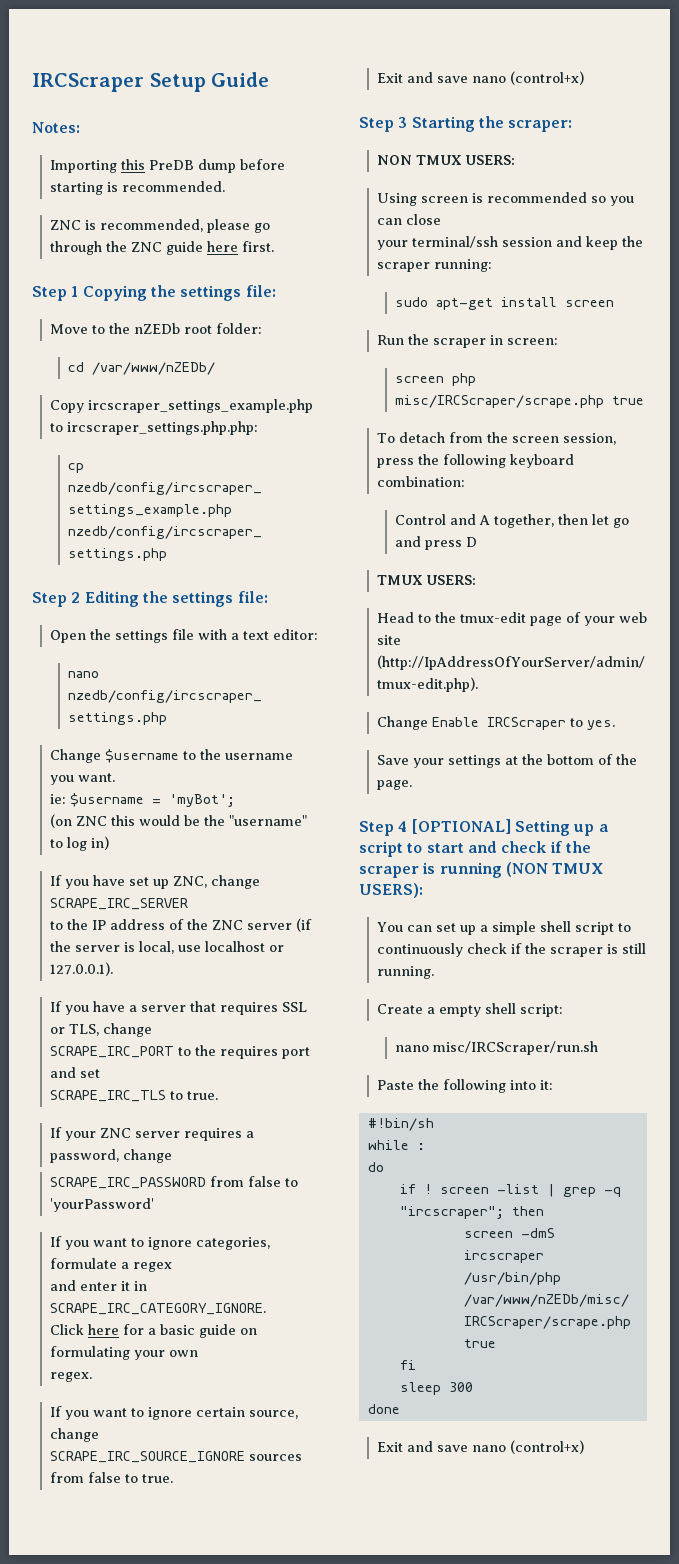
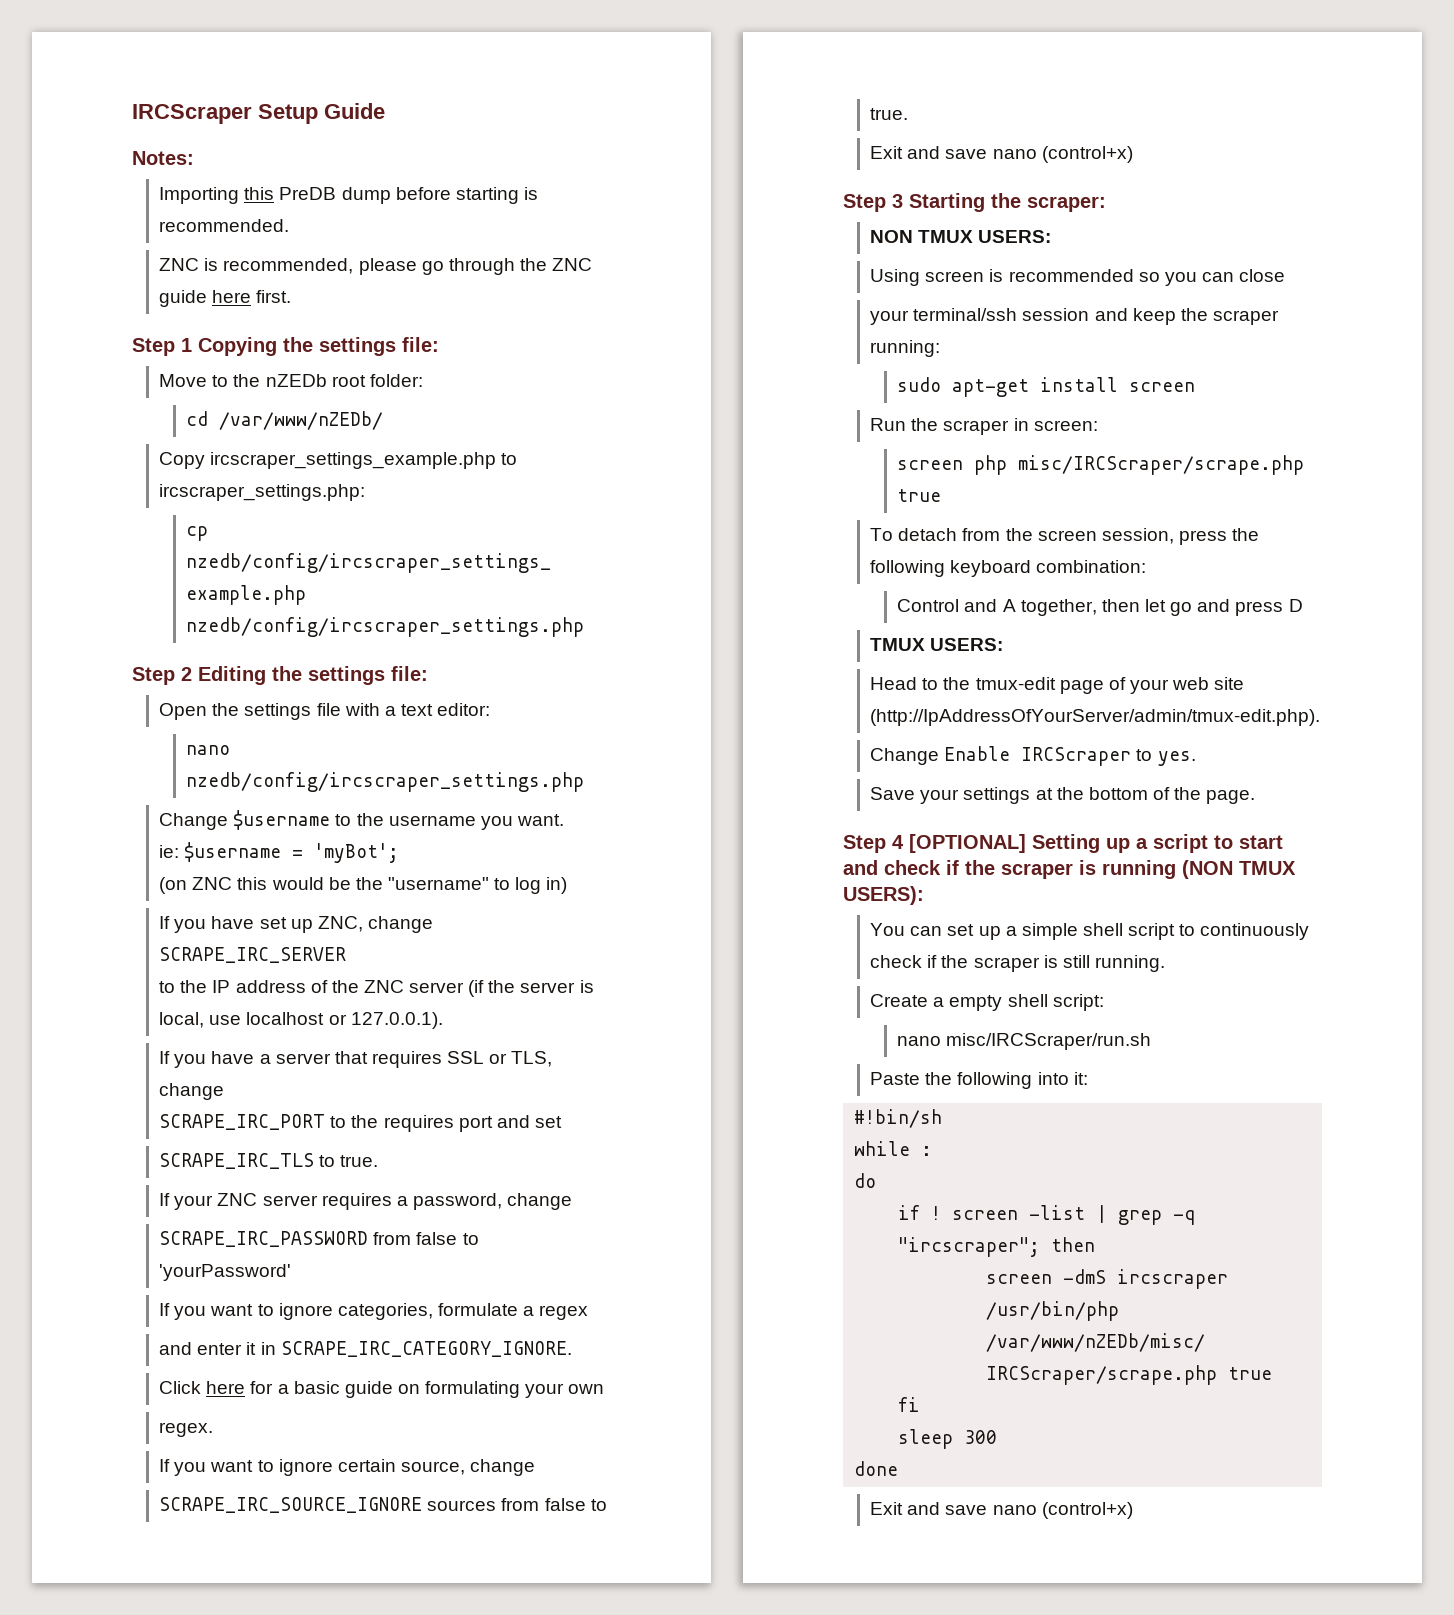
- Copy ircscraper_settings_example.php to ircscraper_settings.php.php:
+ Copy ircscraper_settings_example.php to ircscraper_settings.php:

